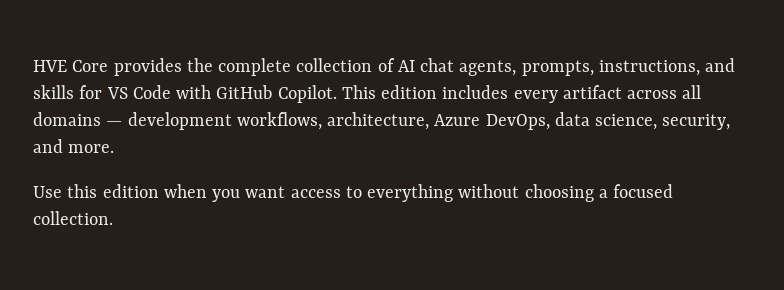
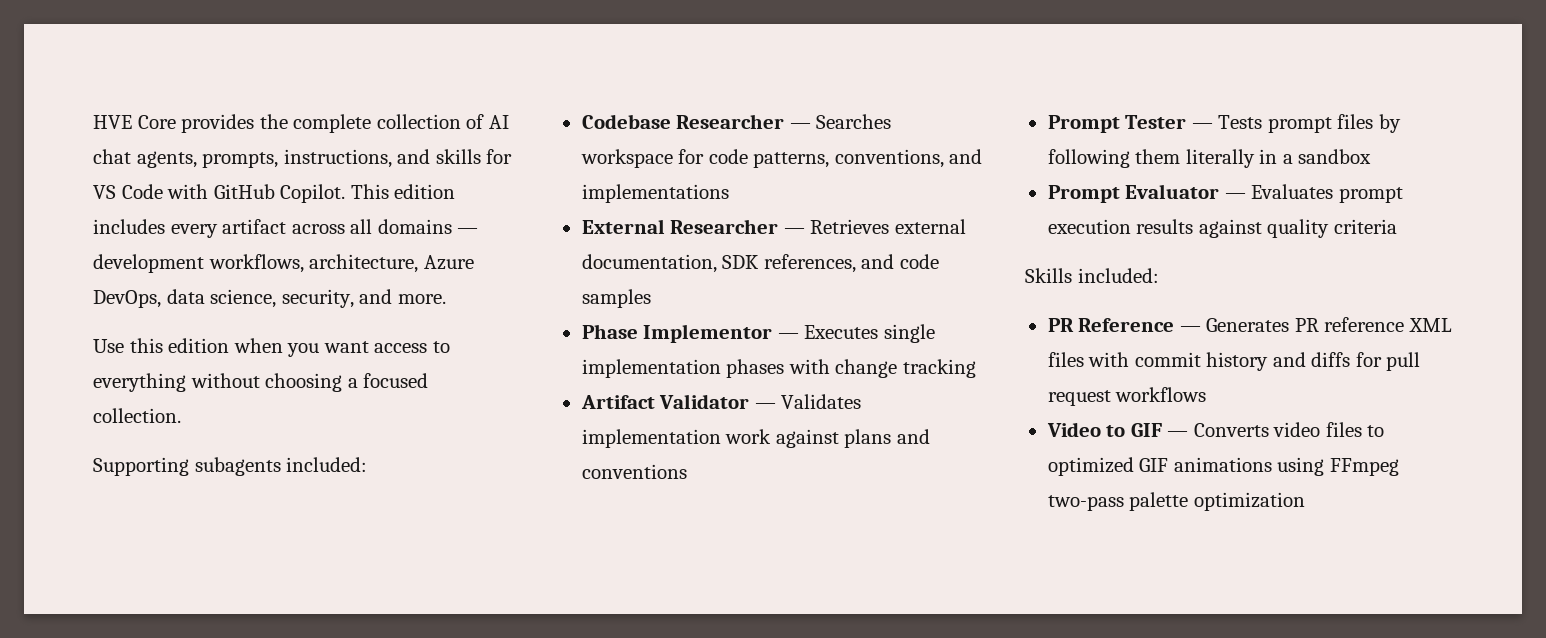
+ Supporting subagents included:
+ Codebase Researcher — Searches workspace for code patterns, conventions, and implementations
+ External Researcher — Retrieves external documentation, SDK references, and code samples
+ Phase Implementor — Executes single implementation phases with change tracking
+ Artifact Validator — Validates implementation work against plans and conventions
+ Prompt Tester — Tests prompt files by following them literally in a sandbox
+ Prompt Evaluator — Evaluates prompt execution results against quality criteria
+ Skills included:
+ PR Reference — Generates PR reference XML files with commit history and diffs for pull request workflows
+ Video to GIF — Converts video files to optimized GIF animations using FFmpeg two-pass palette optimization

